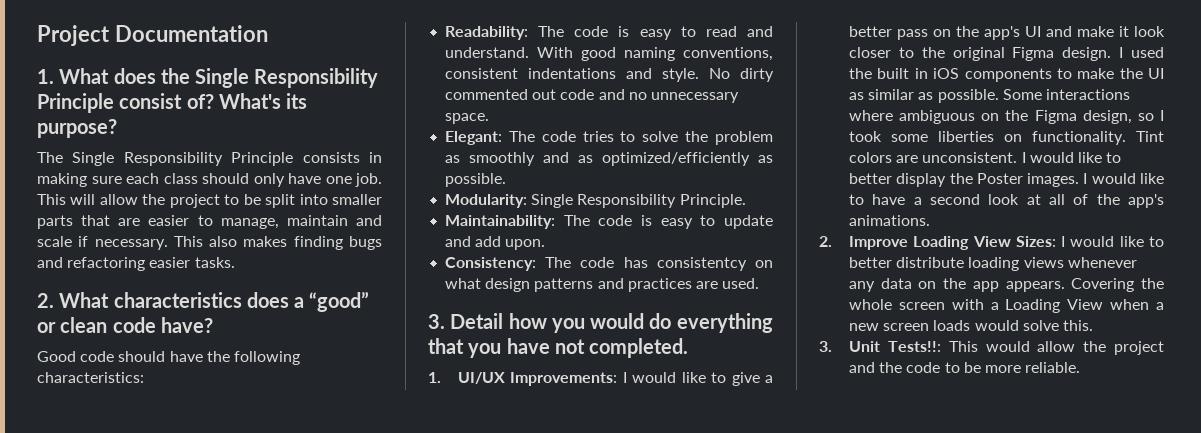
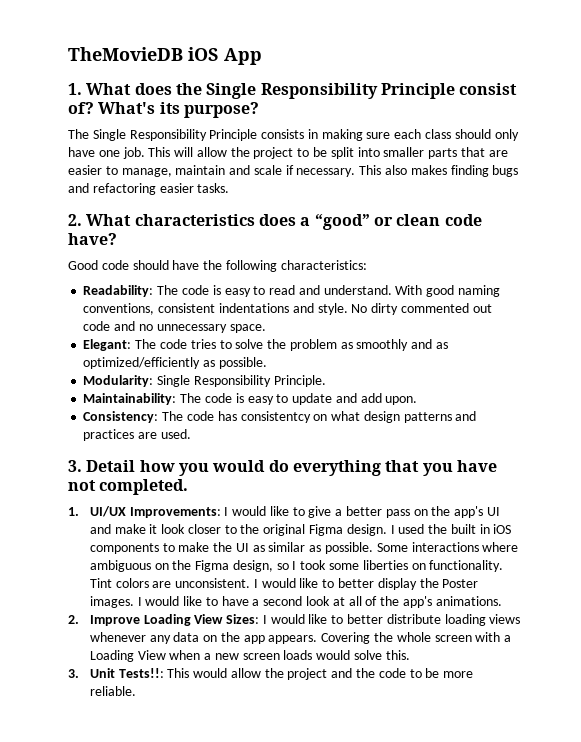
- Project Documentation
+ TheMovieDB iOS App

